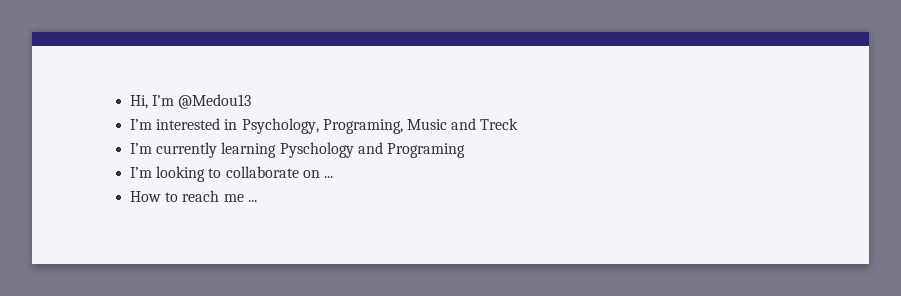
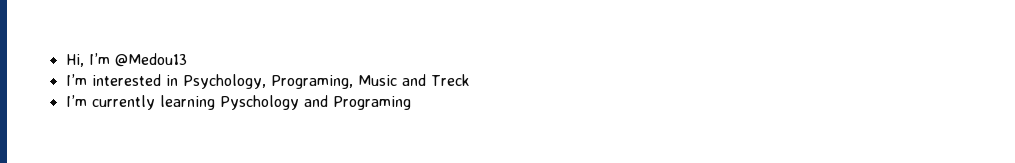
- I’m looking to collaborate on ...
- How to reach me ...

